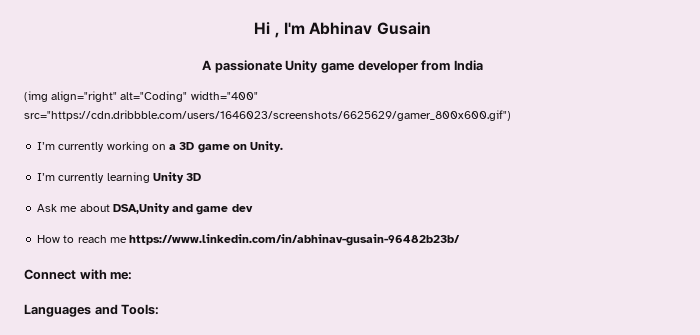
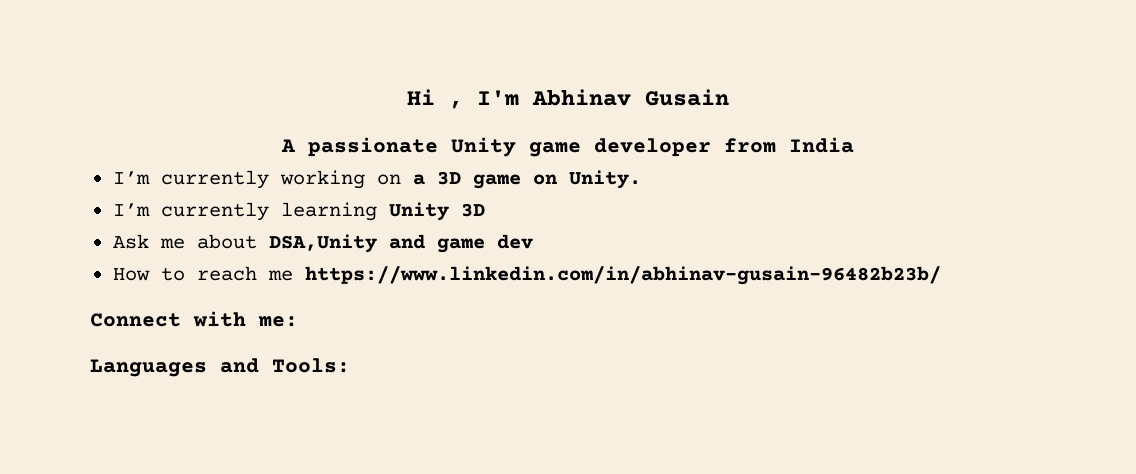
- (img align="right" alt="Coding" width="400" src="https://cdn.dribbble.com/users/1646023/screenshots/6625629/gamer_800x600.gif")

